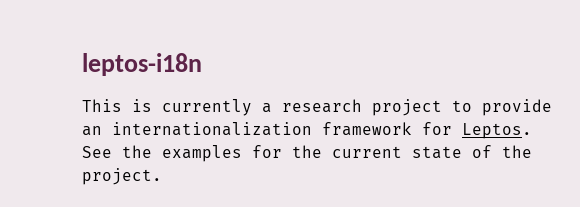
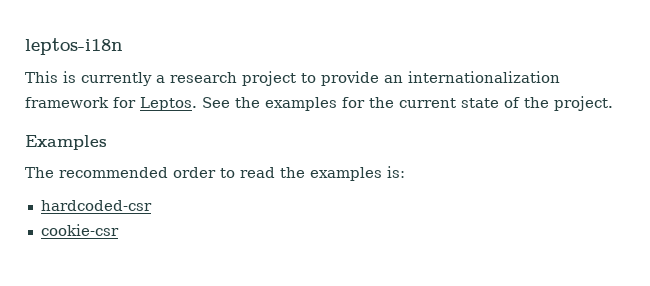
+ Examples
+ The recommended order to read the examples is:
+ hardcoded-csr
+ cookie-csr

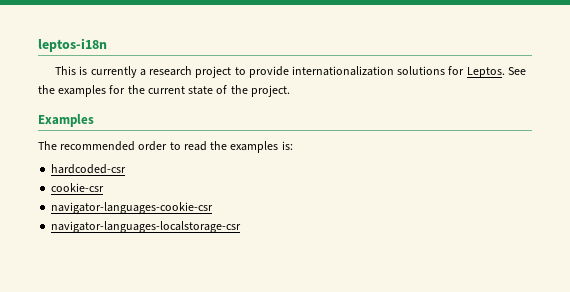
- This is currently a research project to provide an internationalization framework for Leptos.
+ This is currently a research project to provide internationalization solutions for Leptos.
+ navigator-languages-cookie-csr
+ navigator-languages-localstorage-csr

